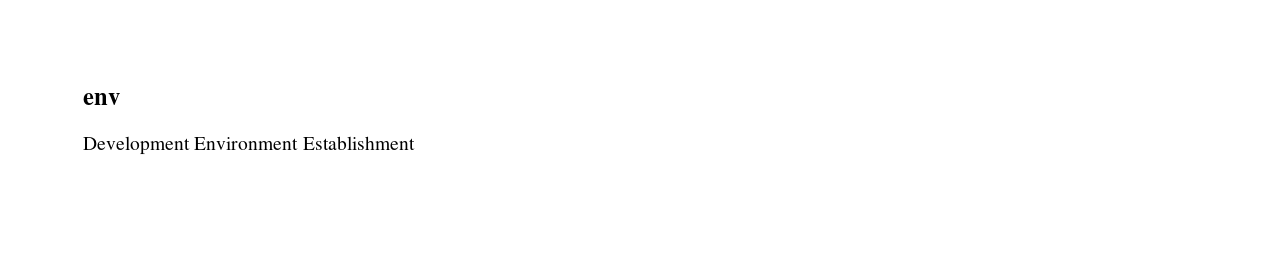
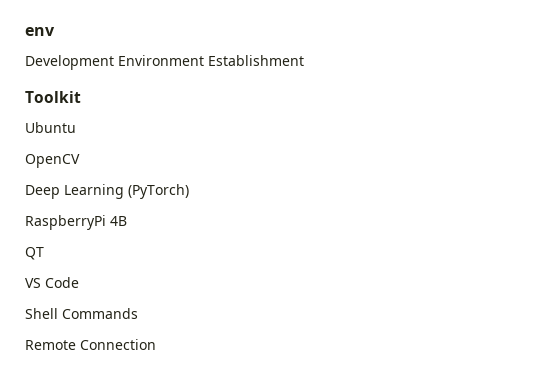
+ Toolkit
+ Ubuntu
+ OpenCV
+ Deep Learning (PyTorch)
+ RaspberryPi 4B
+ QT
+ VS Code
+ Shell Commands
+ Remote Connection

